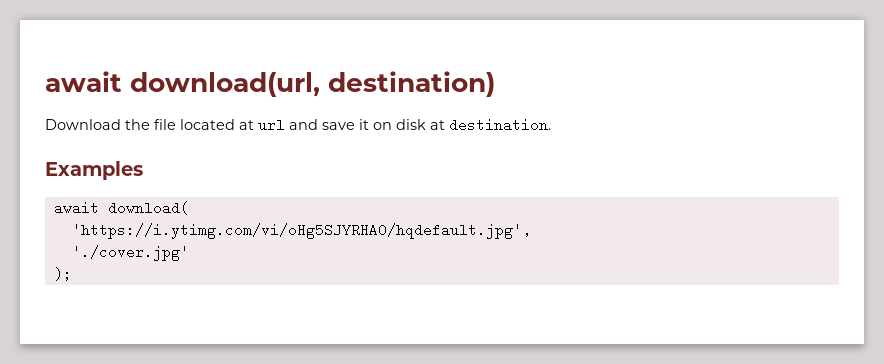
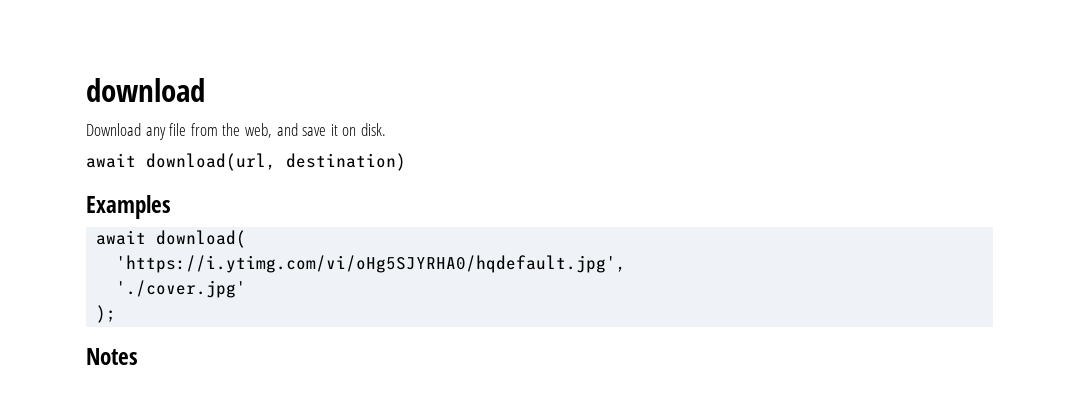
+ download
+ Download any file from the web, and save it on disk.
  await download(url, destination)
- Download the file located at url and save it on disk at destination.
+ Notes

